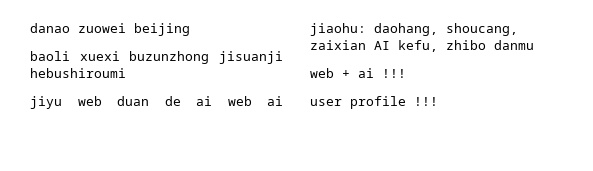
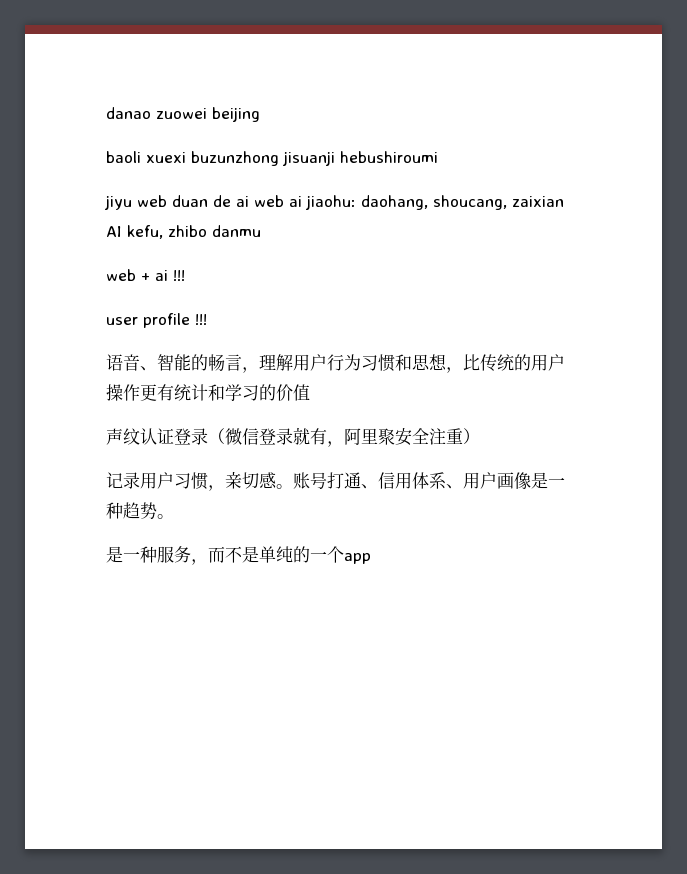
+ 语音、智能的畅言，理解用户行为习惯和思想，比传统的用户操作更有统计和学习的价值
+ 声纹认证登录（微信登录就有，阿里聚安全注重）
+ 记录用户习惯，亲切感。账号打通、信用体系、用户画像是一种趋势。
+ 是一种服务，而不是单纯的一个app

